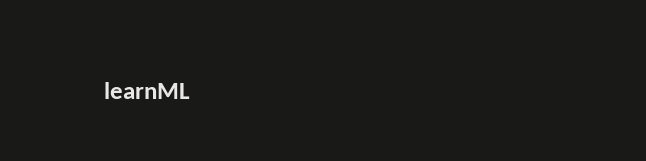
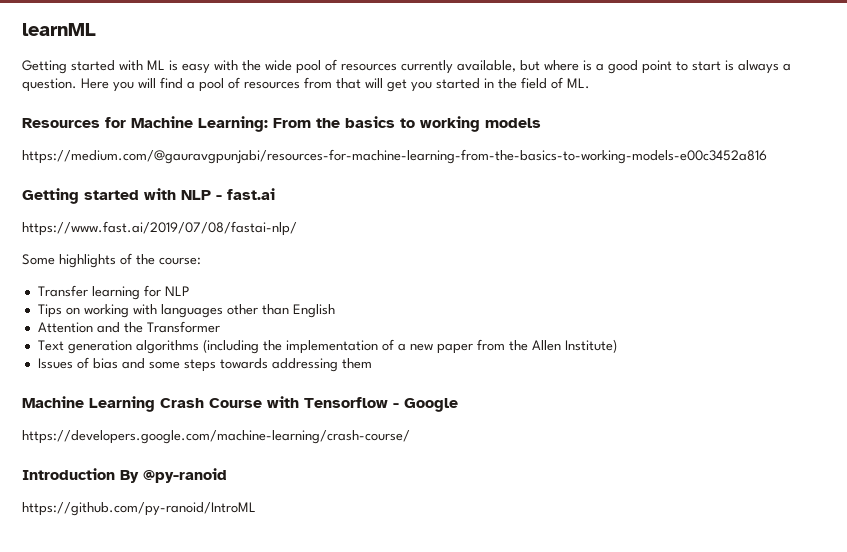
+ Getting started with ML is easy with the wide pool of resources currently available, but where is a good point to start is always a question. Here you will find a pool of resources from that will get you started in the field of ML.
+ Resources for Machine Learning: From the basics to working models
+ https://medium.com/@gauravgpunjabi/resources-for-machine-learning-from-the-basics-to-working-models-e00c3452a816
+ Getting started with NLP - fast.ai
+ https://www.fast.ai/2019/07/08/fastai-nlp/
+ Some highlights of the course:
+ Transfer learning for NLP
+ Tips on working with languages other than English
+ Attention and the Transformer
+ Text generation algorithms (including the implementation of a new paper from the Allen Institute)
+ Issues of bias and some steps towards addressing them
+ Machine Learning Crash Course with Tensorflow - Google
+ https://developers.google.com/machine-learning/crash-course/
+ Introduction By @py-ranoid
+ https://github.com/py-ranoid/IntroML

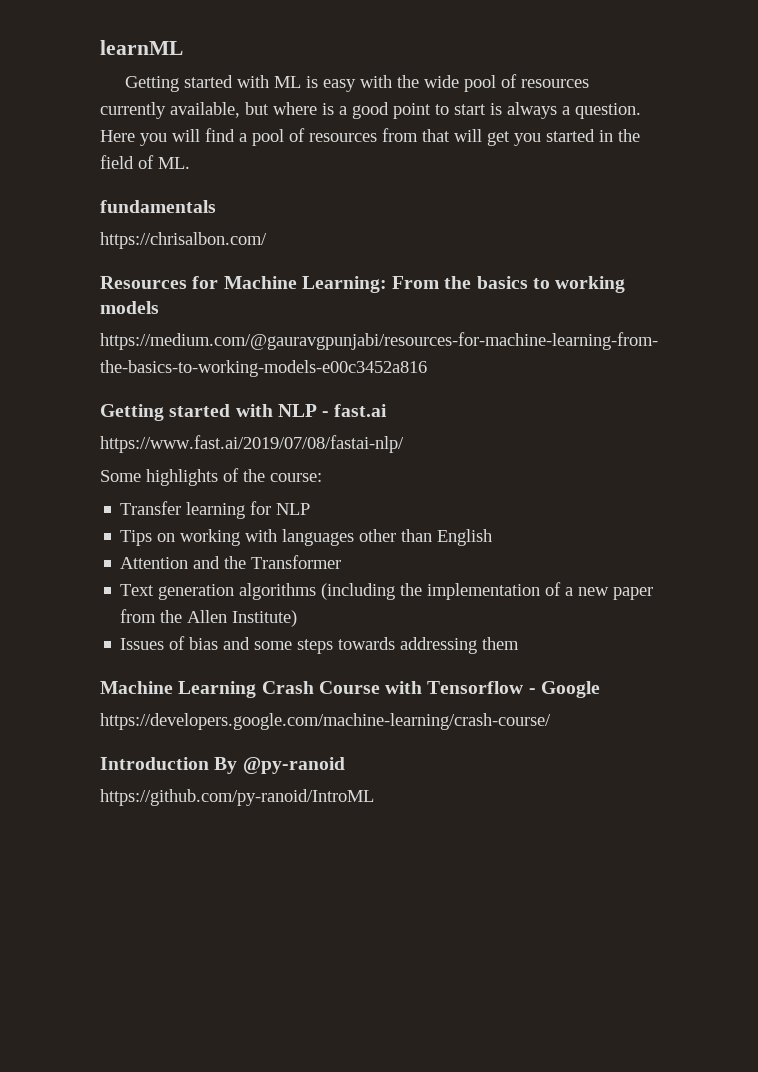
+ fundamentals
+ https://chrisalbon.com/

